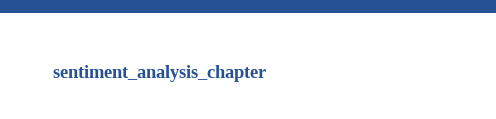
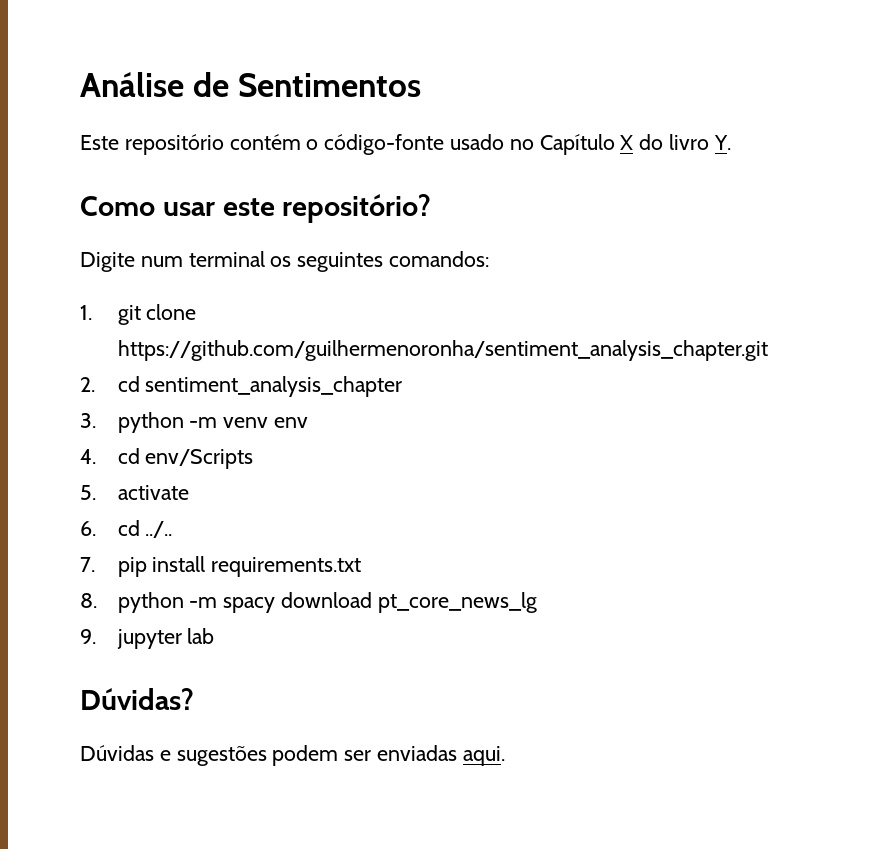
- sentiment_analysis_chapter
+ Análise de Sentimentos
+ Este repositório contém o código-fonte usado no Capítulo X do livro Y.
+ Como usar este repositório?
+ Digite num terminal os seguintes comandos:
+ 1. git clone https://github.com/guilhermenoronha/sentiment_analysis_chapter.git
+ 2. cd sentiment_analysis_chapter
+ 3. python -m venv env
+ 4. cd env/Scripts
+ 5. activate
+ 6. cd ../..
+ 7. pip install requirements.txt
+ 8. python -m spacy download pt_core_news_lg
+ 9. jupyter lab
+ Dúvidas?
+ Dúvidas e sugestões podem ser enviadas aqui.

